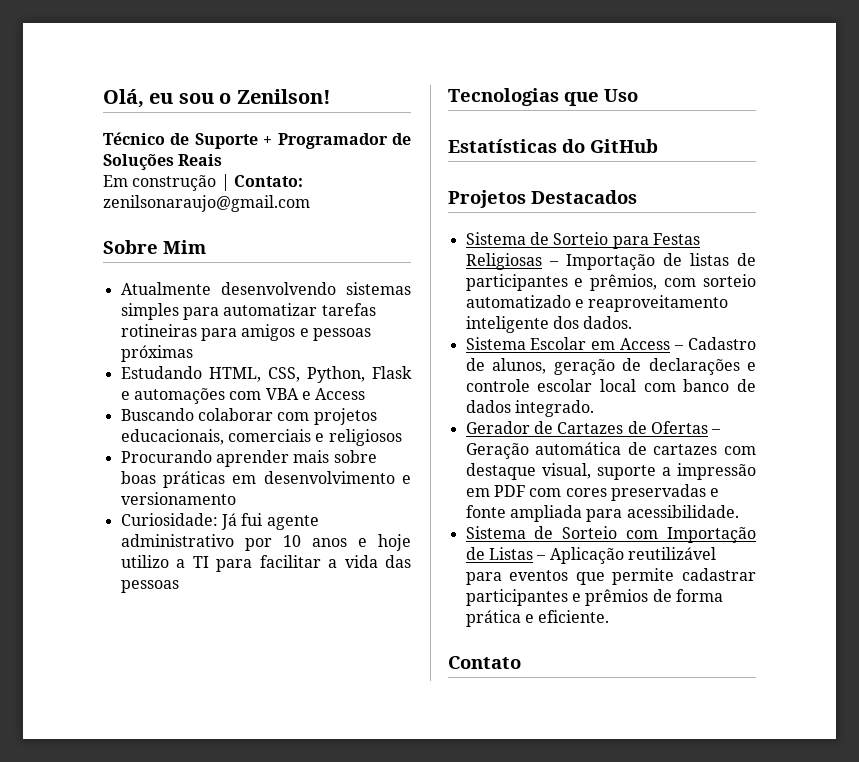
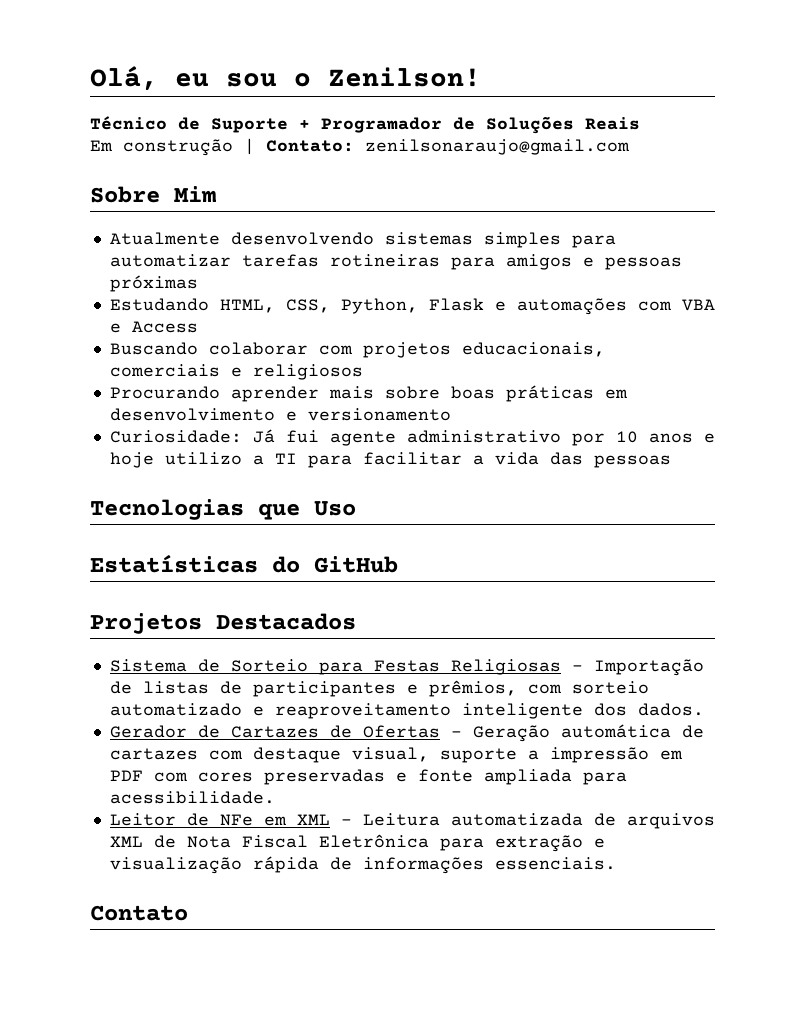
- Sistema Escolar em Access – Cadastro de alunos, geração de declarações e controle escolar local com banco de dados integrado.
- Sistema de Sorteio com Importação de Listas – Aplicação reutilizável para eventos que permite cadastrar participantes e prêmios de forma prática e eficiente.
+ Leitor de NFe em XML – Leitura automatizada de arquivos XML de Nota Fiscal Eletrônica para extração e visualização rápida de informações essenciais.

